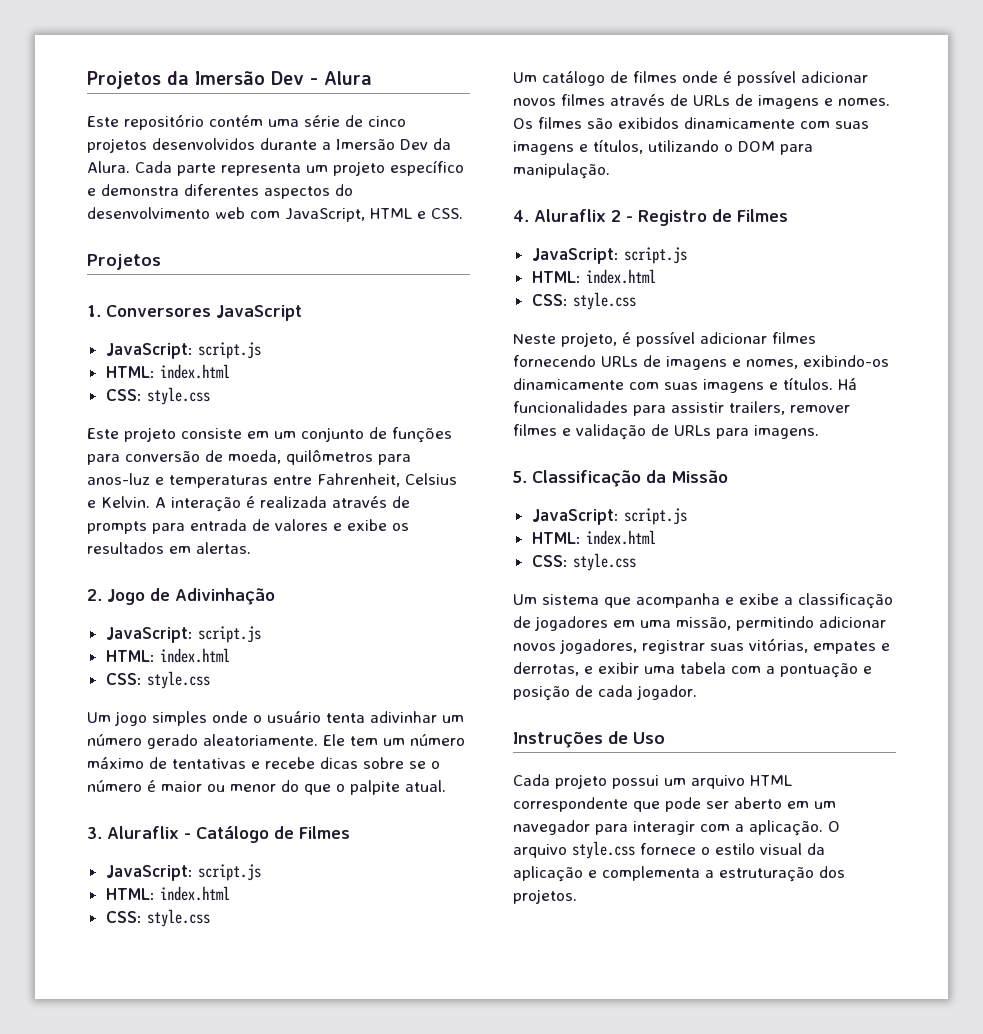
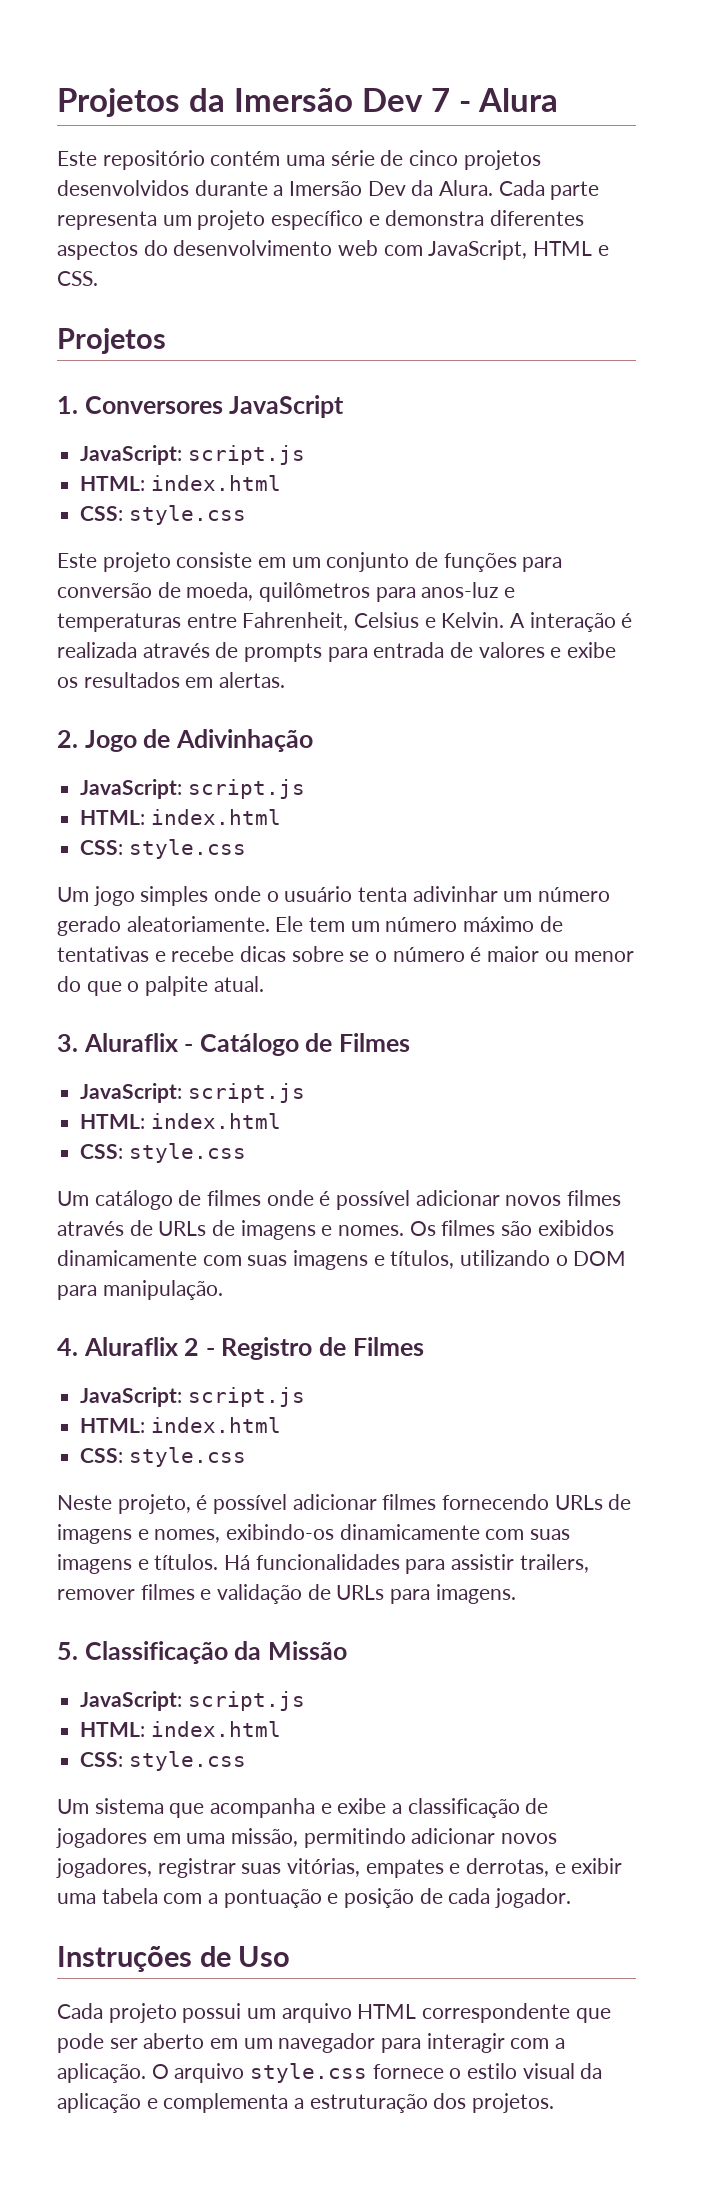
- Projetos da Imersão Dev - Alura
+ Projetos da Imersão Dev 7 - Alura

